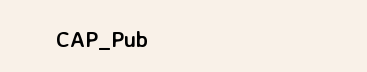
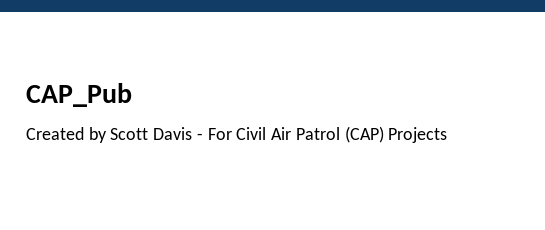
+ Created by Scott Davis - For Civil Air Patrol (CAP) Projects

